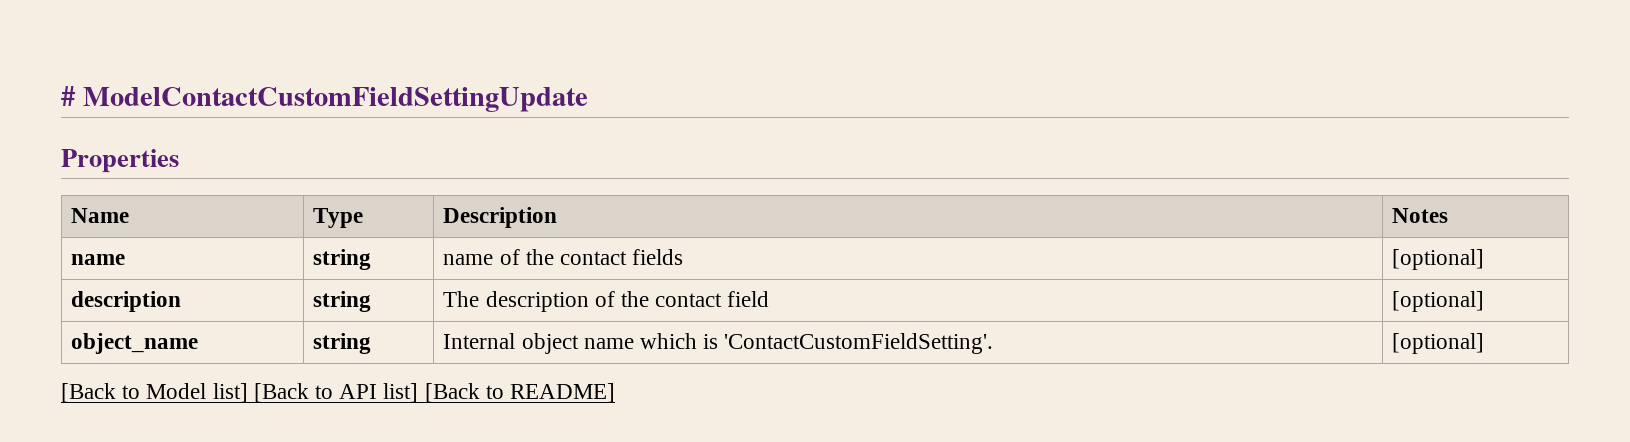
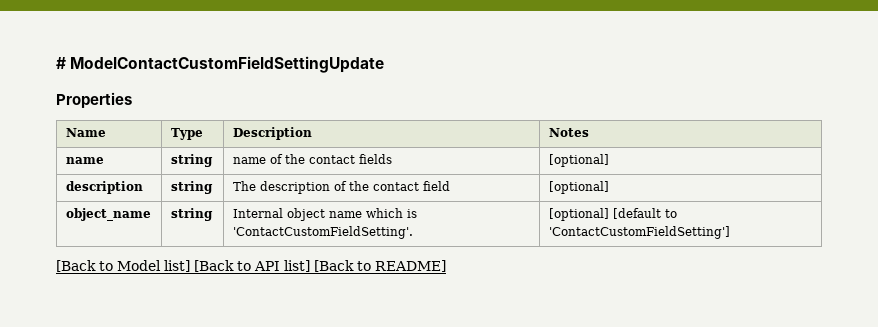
- object_name | string | Internal object name which is 'ContactCustomFieldSetting'. | [optional]
+ object_name | string | Internal object name which is 'ContactCustomFieldSetting'. | [optional] [default to 'ContactCustomFieldSetting']

